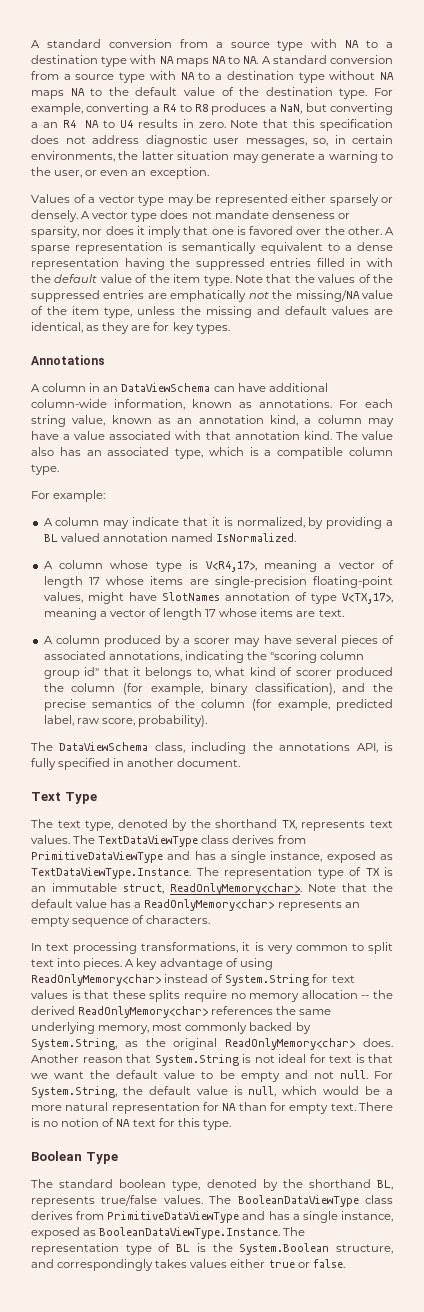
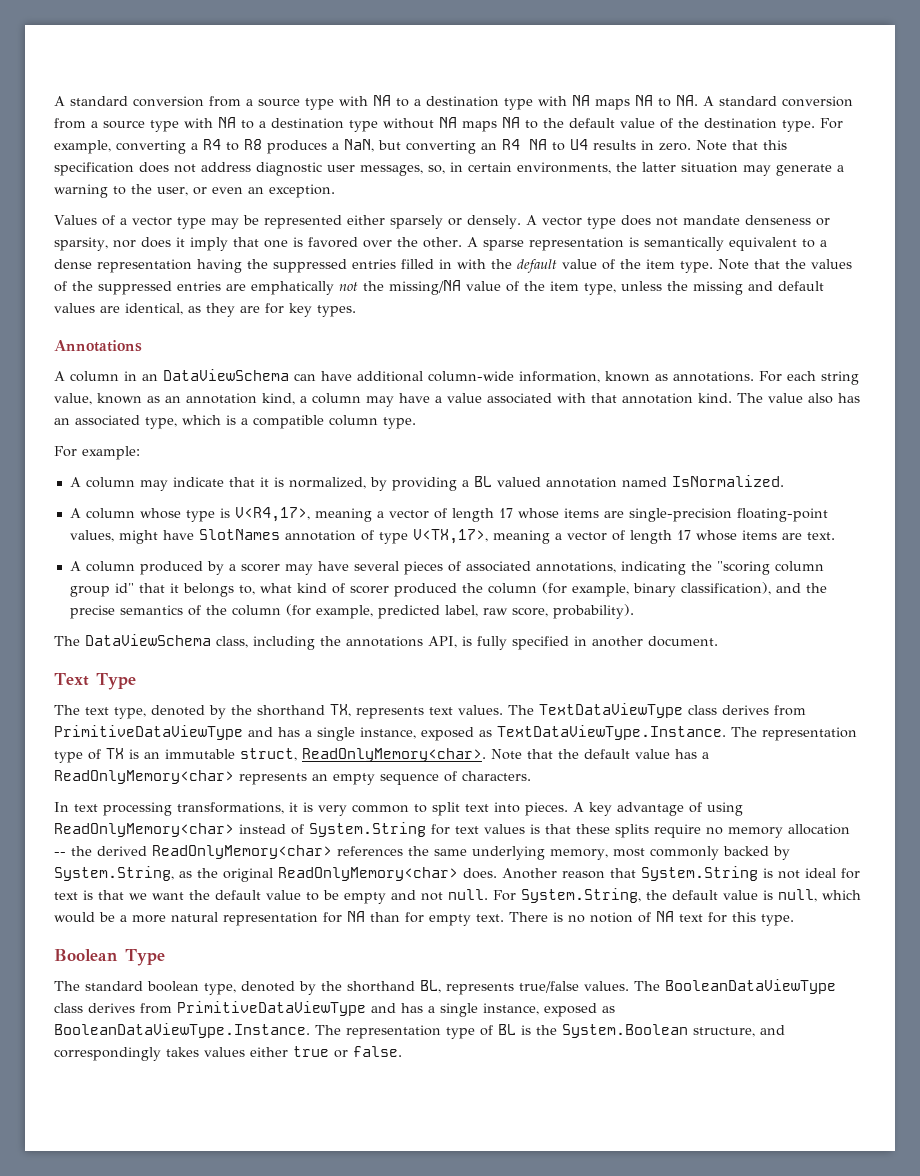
- For example, converting a R4 to R8 produces a NaN, but converting a an R4 NA to U4 results in zero.
+ For example, converting a R4 to R8 produces a NaN, but converting an R4 NA to U4 results in zero.

